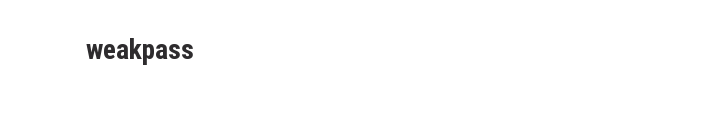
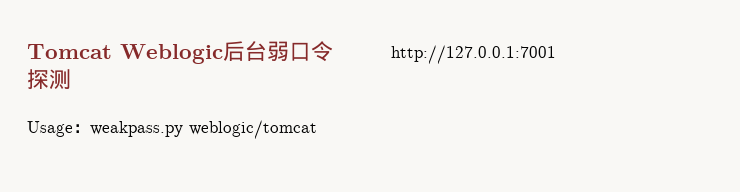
- weakpass
+ Tomcat Weblogic后台弱口令探测
+ Usage：weakpass.py weblogic/tomcat http://127.0.0.1:7001

